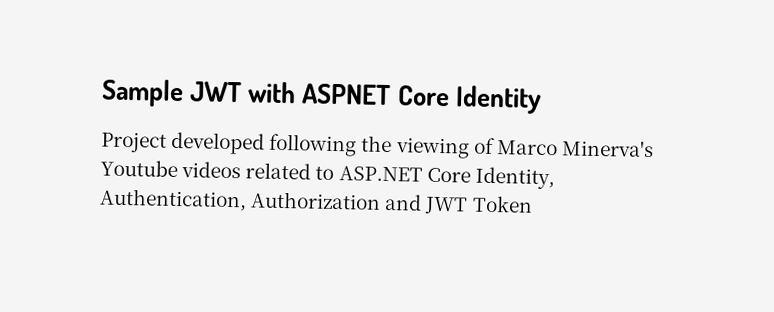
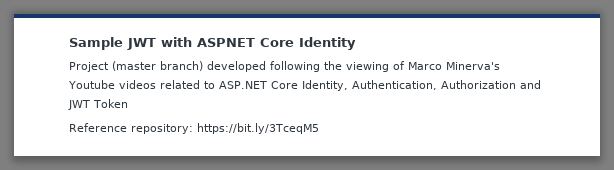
- Project developed following the viewing of Marco Minerva's Youtube videos related to ASP.NET Core Identity, Authentication, Authorization and JWT Token
+ Project (master branch) developed following the viewing of Marco Minerva's Youtube videos related to ASP.NET Core Identity, Authentication, Authorization and JWT Token
+ Reference repository: https://bit.ly/3TceqM5

